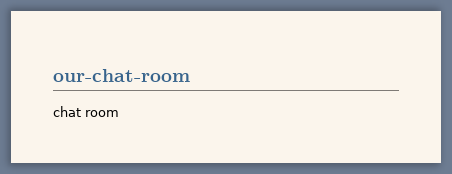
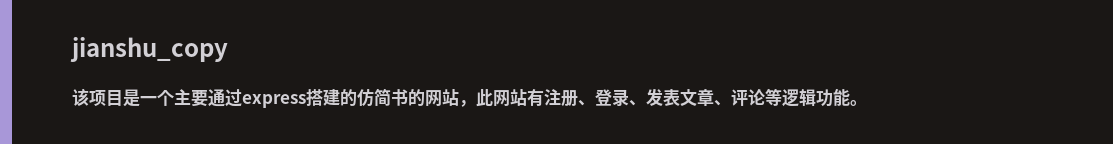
- our-chat-room
- chat room
+ jianshu_copy
+ 该项目是一个主要通过express搭建的仿简书的网站，此网站有注册、登录、发表文章、评论等逻辑功能。

